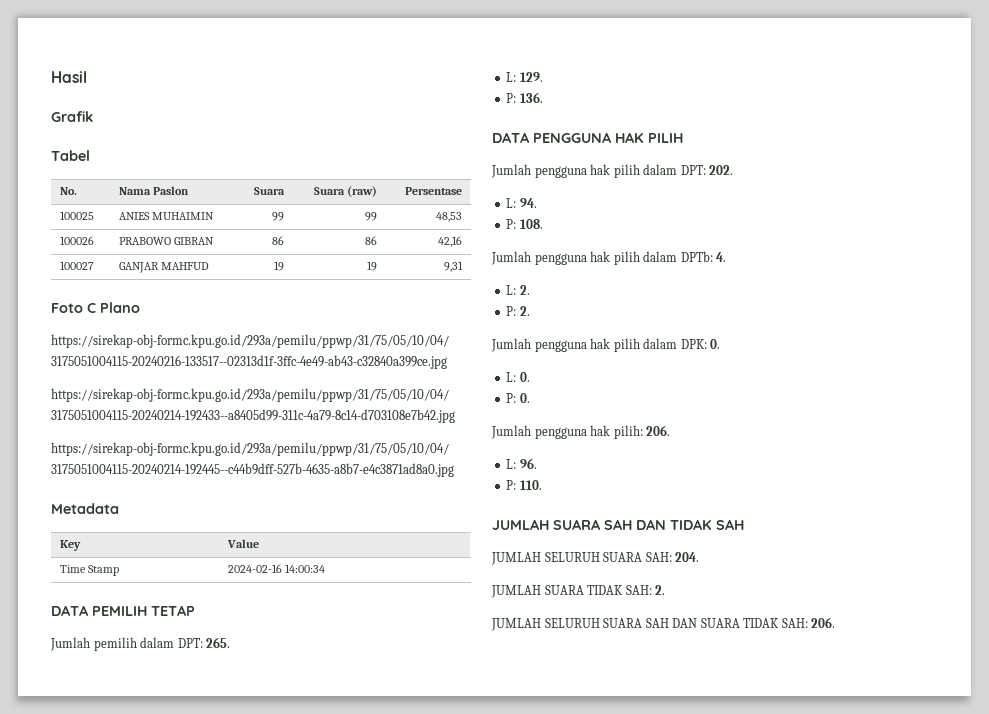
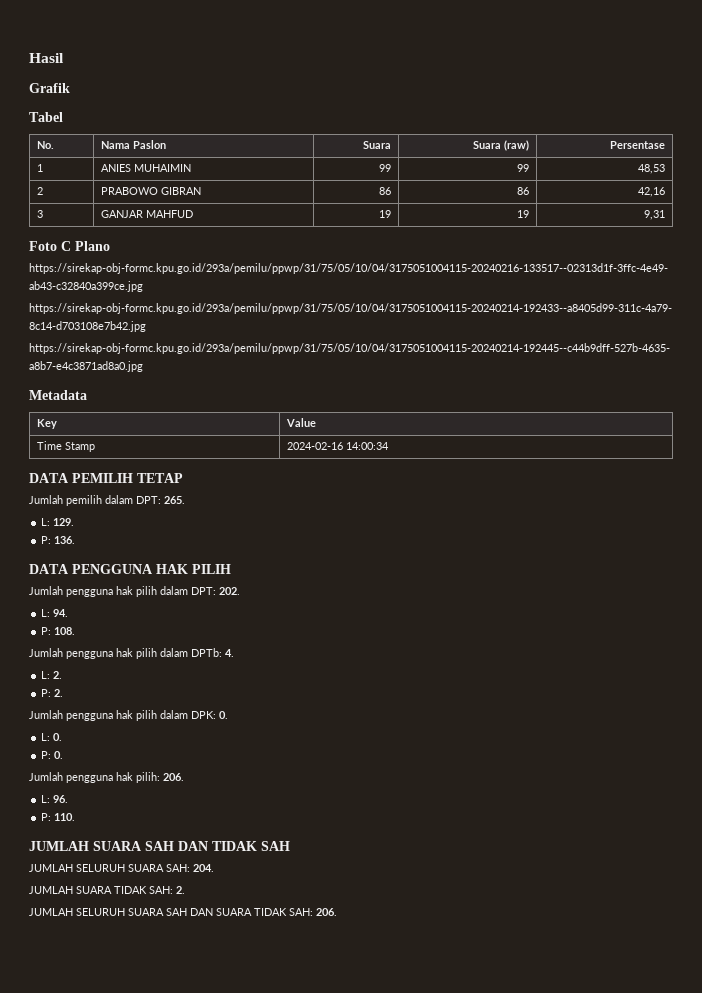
- 100025 | ANIES MUHAIMIN | 99 | 99 | 48,53
+ 1 | ANIES MUHAIMIN | 99 | 99 | 48,53
- 100026 | PRABOWO GIBRAN | 86 | 86 | 42,16
+ 2 | PRABOWO GIBRAN | 86 | 86 | 42,16
- 100027 | GANJAR MAHFUD | 19 | 19 | 9,31
+ 3 | GANJAR MAHFUD | 19 | 19 | 9,31

